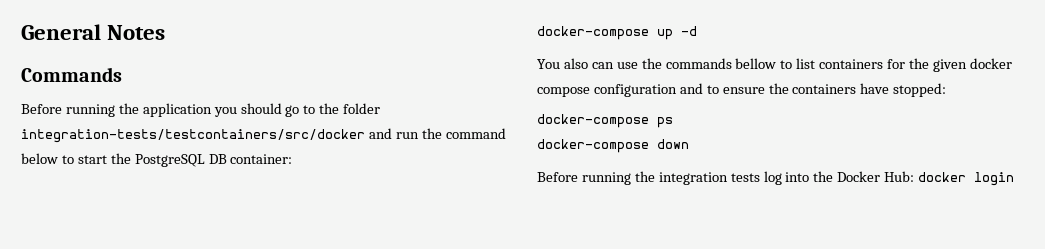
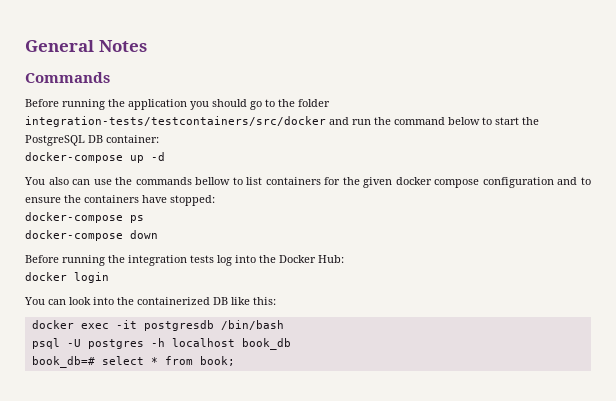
- Before running the integration tests log into the Docker Hub: docker login
+ Before running the integration tests log into the Docker Hub:
+ docker login
+ You can look into the containerized DB like this:
+ docker exec -it postgresdb /bin/bash
+ psql -U postgres -h localhost book_db
+ book_db=# select * from book;

